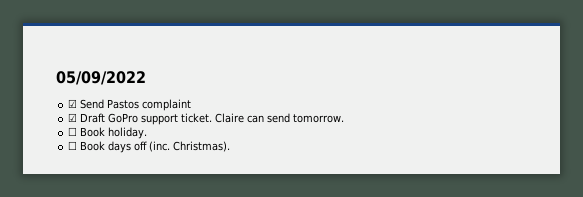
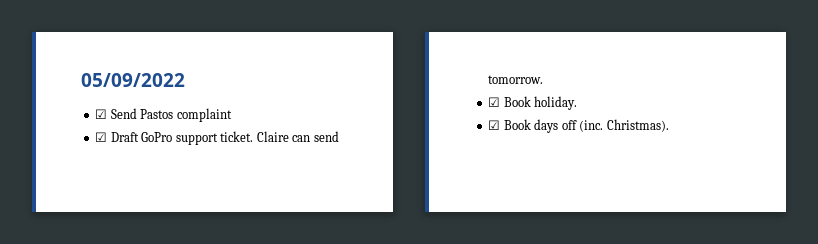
- ☐ Book holiday.
+ ☑ Book holiday.
- ☐ Book days off (inc. Christmas).
+ ☑ Book days off (inc. Christmas).

